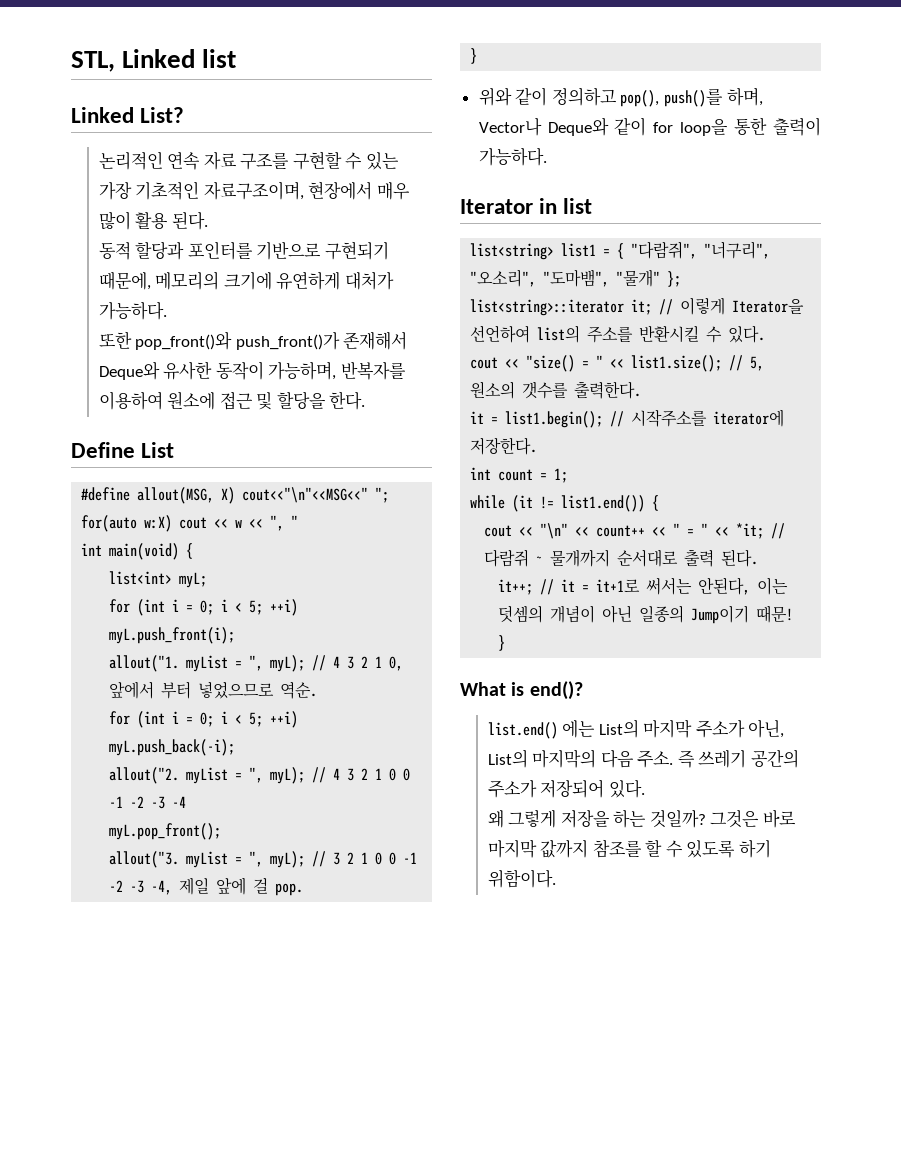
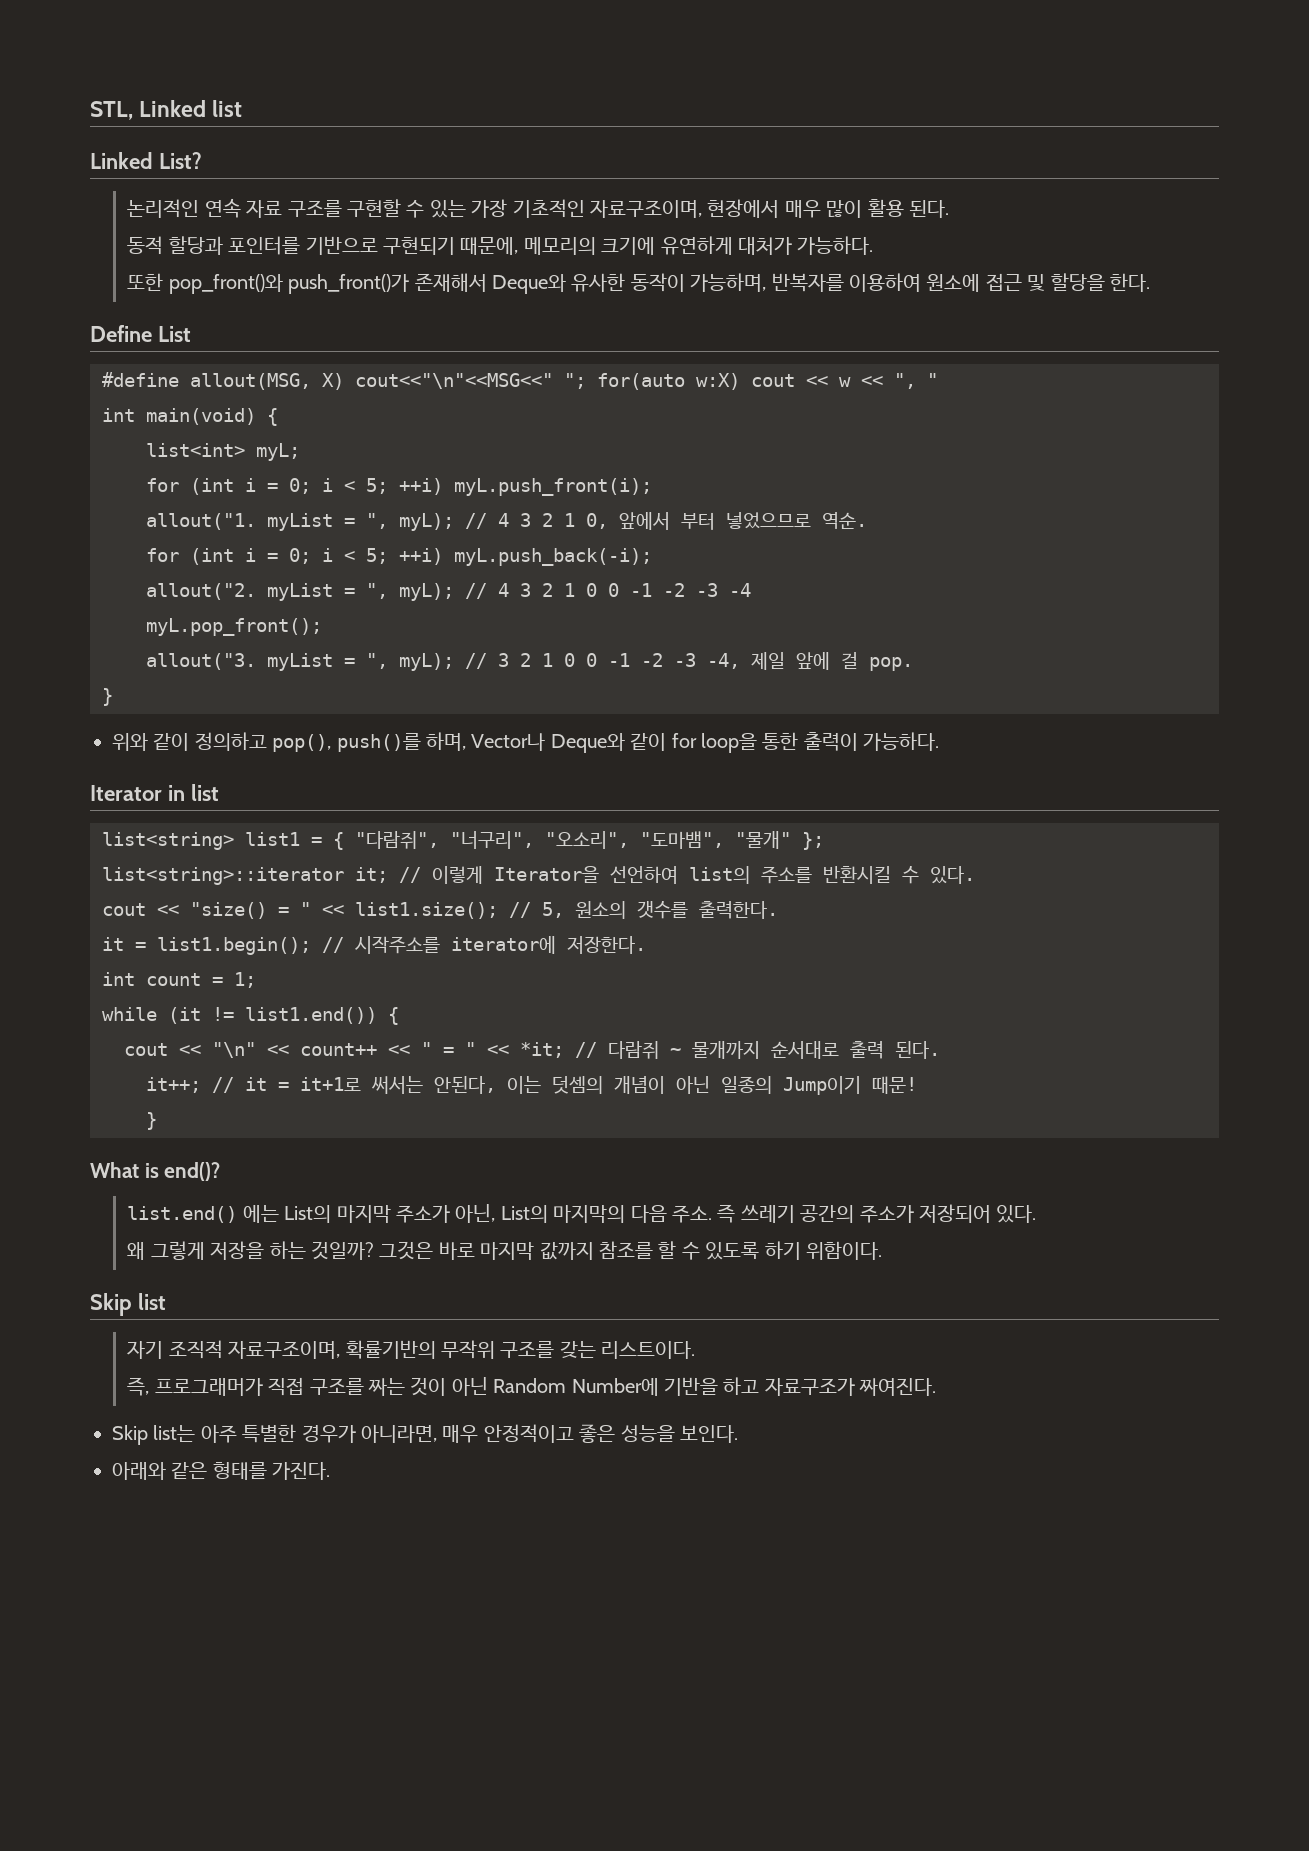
+ Skip list
+ 자기 조직적 자료구조이며, 확률기반의 무작위 구조를 갖는 리스트이다.
+ 즉, 프로그래머가 직접 구조를 짜는 것이 아닌 Random Number에 기반을 하고 자료구조가 짜여진다.
+ Skip list는 아주 특별한 경우가 아니라면, 매우 안정적이고 좋은 성능을 보인다.
+ 아래와 같은 형태를 가진다.

